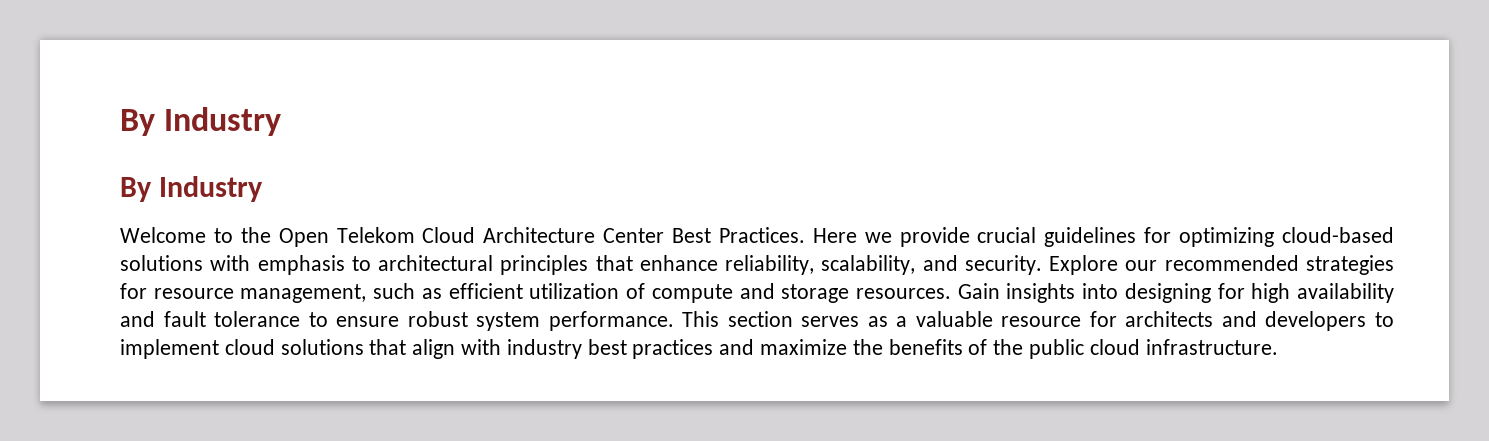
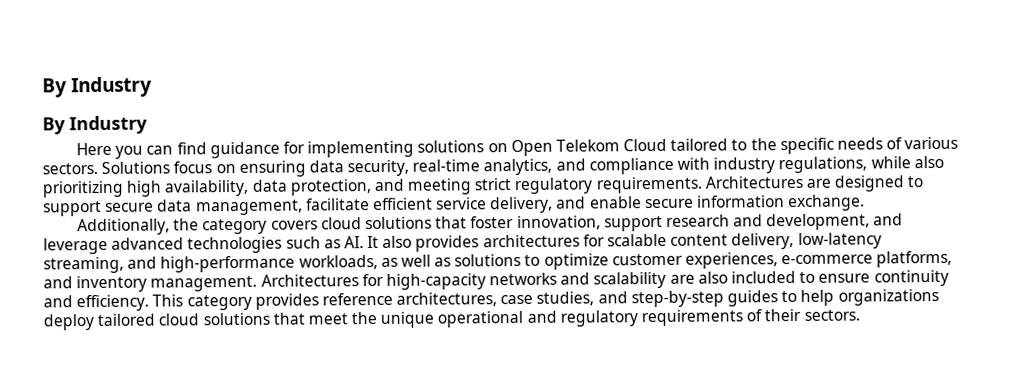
- Welcome to the Open Telekom Cloud Architecture Center Best Practices. Here we provide crucial guidelines for optimizing cloud-based solutions with emphasis to architectural principles that enhance reliability, scalability, and security. Explore our recommended strategies for resource management, such as efficient utilization of compute and storage resources. Gain insights into designing for high availability and fault tolerance to ensure robust system performance. This section serves as a valuable resource for architects and developers to implement cloud solutions that align with industry best practices and maximize the benefits of the public cloud infrastructure.
+ Here you can find guidance for implementing solutions on Open Telekom Cloud tailored to the specific needs of various sectors. Solutions focus on ensuring data security, real-time analytics, and compliance with industry regulations, while also prioritizing high availability, data protection, and meeting strict regulatory requirements. Architectures are designed to support secure data management, facilitate efficient service delivery, and enable secure information exchange.
+ Additionally, the category covers cloud solutions that foster innovation, support research and development, and leverage advanced technologies such as AI. It also provides architectures for scalable content delivery, low-latency streaming, and high-performance workloads, as well as solutions to optimize customer experiences, e-commerce platforms, and inventory management. Architectures for high-capacity networks and scalability are also included to ensure continuity and efficiency. This category provides reference architectures, case studies, and step-by-step guides to help organizations deploy tailored cloud solutions that meet the unique operational and regulatory requirements of their sectors.

